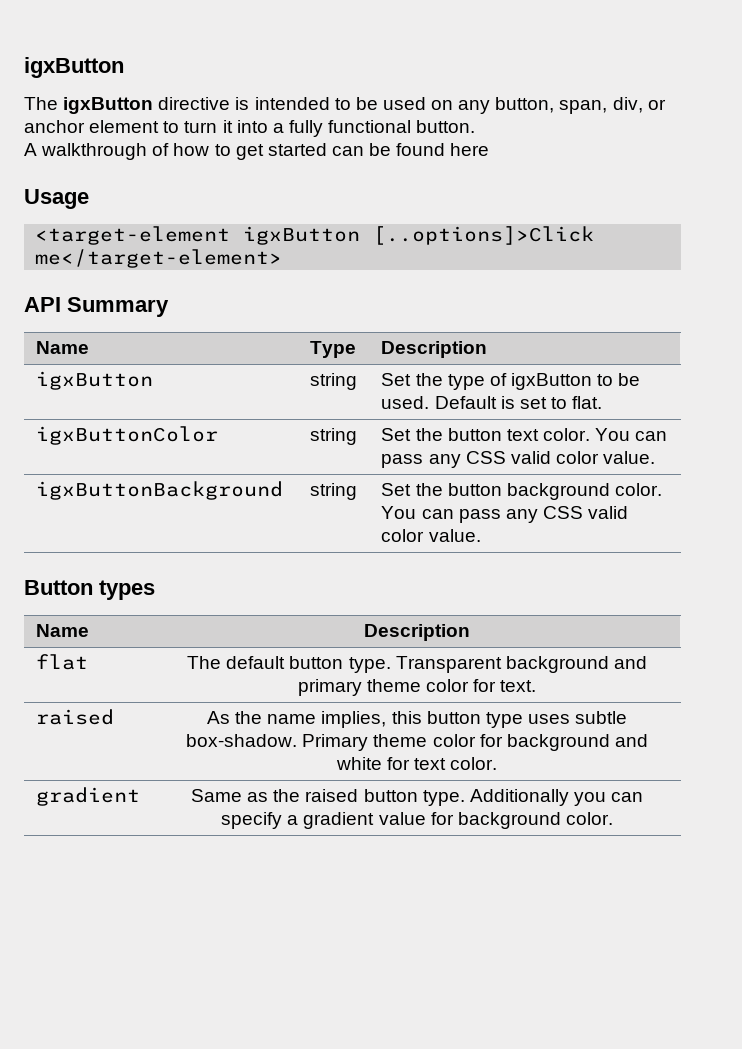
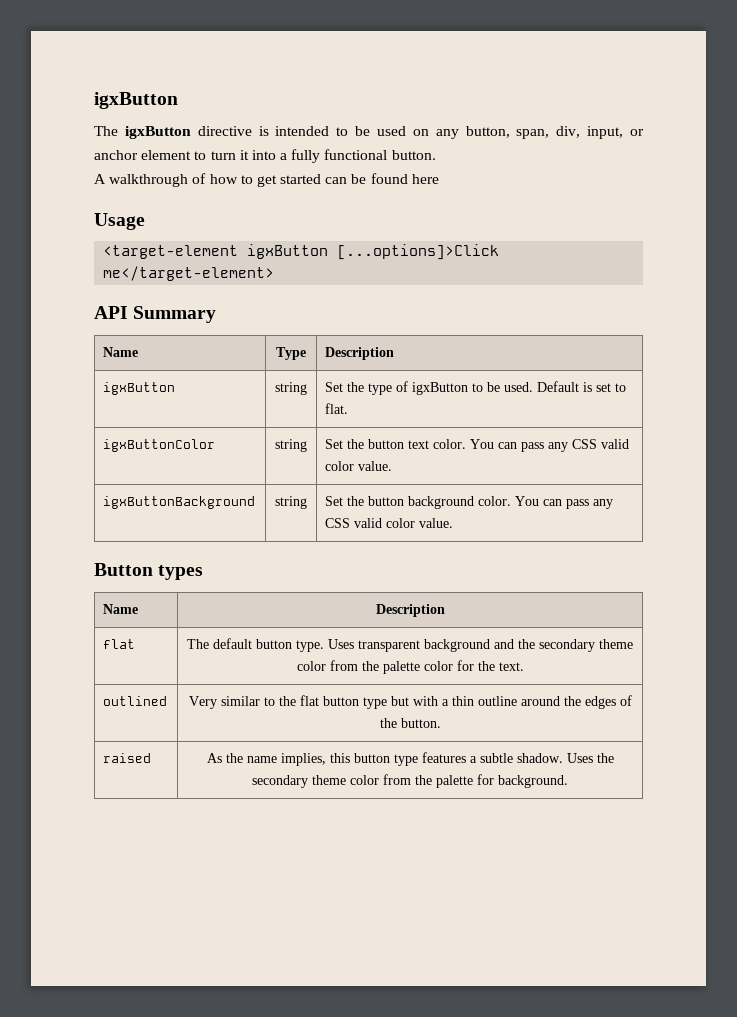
- The igxButton directive is intended to be used on any button, span, div, or anchor element to turn it into a fully functional button.
+ The igxButton directive is intended to be used on any button, span, div, input, or anchor element to turn it into a fully functional button.
- <target-element igxButton [..options]>Click me</target-element>
+ <target-element igxButton [...options]>Click me</target-element>
- flat | The default button type. Transparent background and primary theme color for text.
+ flat | The default button type. Uses transparent background and the secondary theme color from the palette color for the text.
+ outlined | Very similar to the flat button type but with a thin outline around the edges of the button.
- raised | As the name implies, this button type uses subtle box-shadow. Primary theme color for background and white for text color.
- gradient | Same as the raised button type. Additionally you can specify a gradient value for background color.
+ raised | As the name implies, this button type features a subtle shadow. Uses the secondary theme color from the palette for background.

